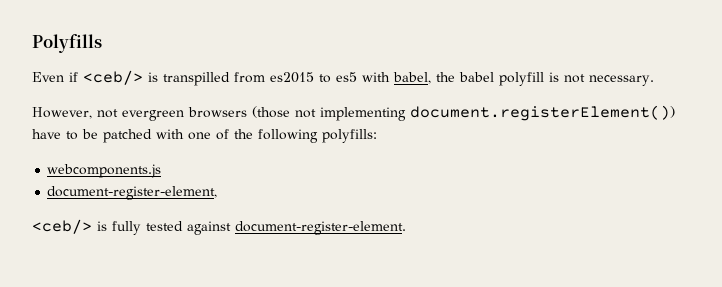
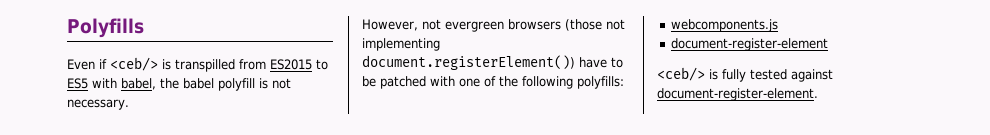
- Even if <ceb/> is transpilled from es2015 to es5 with babel, the babel polyfill is not necessary.
+ Even if <ceb/> is transpilled from ES2015 to ES5 with babel, the babel polyfill is not necessary.
- document-register-element,
+ document-register-element

